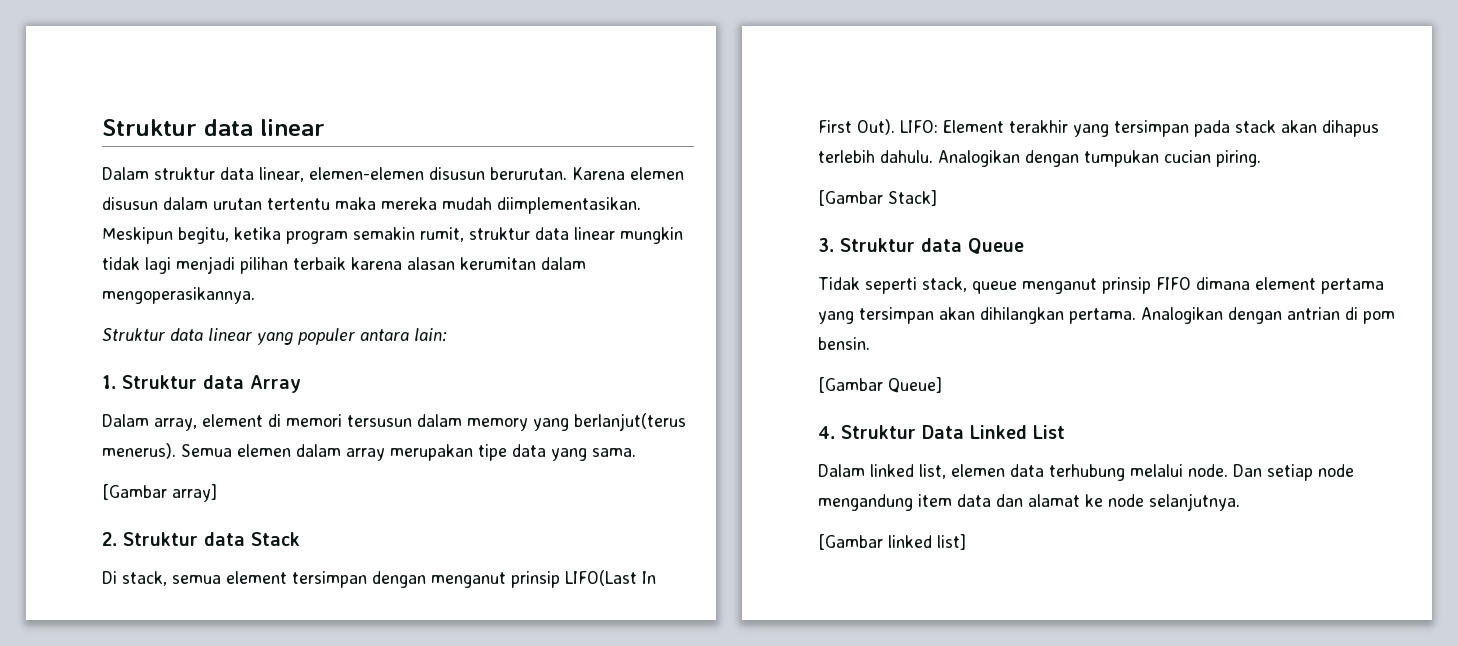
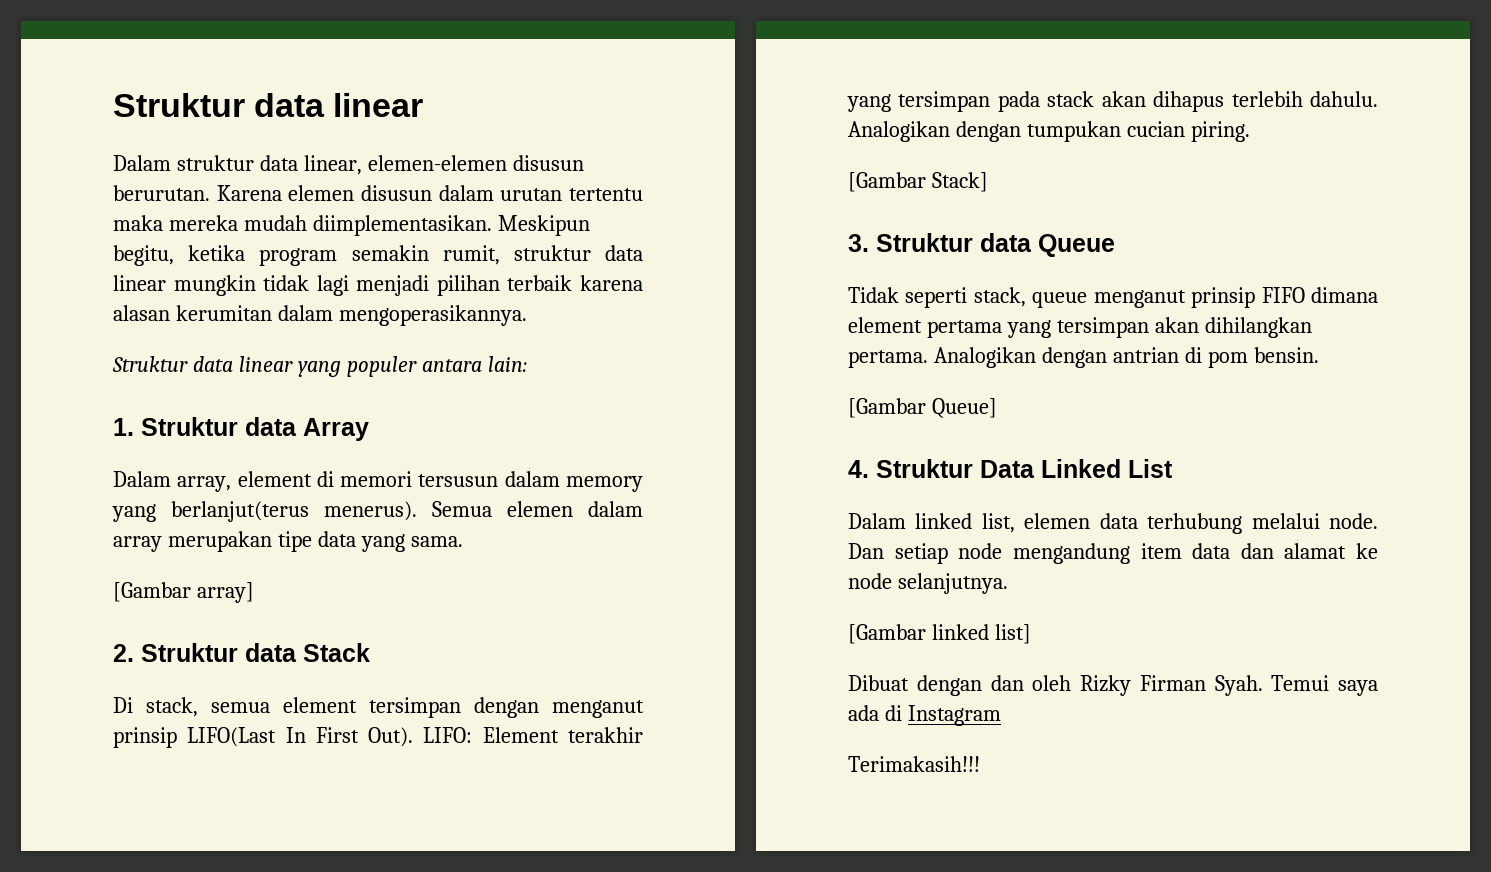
+ Dibuat dengan dan oleh Rizky Firman Syah. Temui saya ada di Instagram
+ Terimakasih!!!

